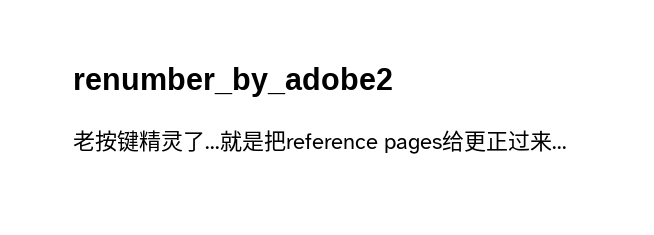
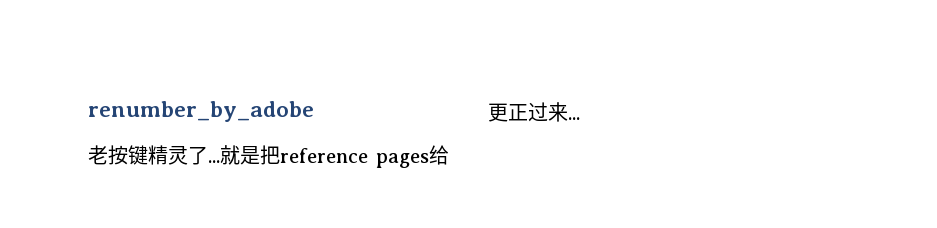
- renumber_by_adobe2
+ renumber_by_adobe

